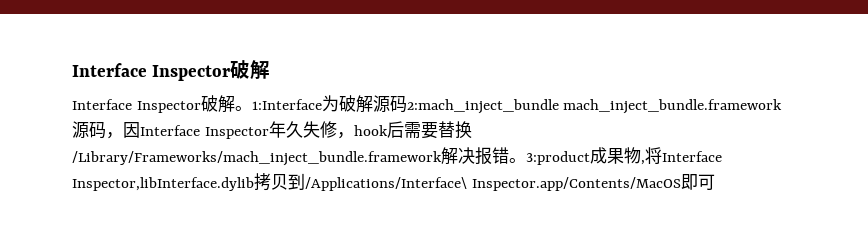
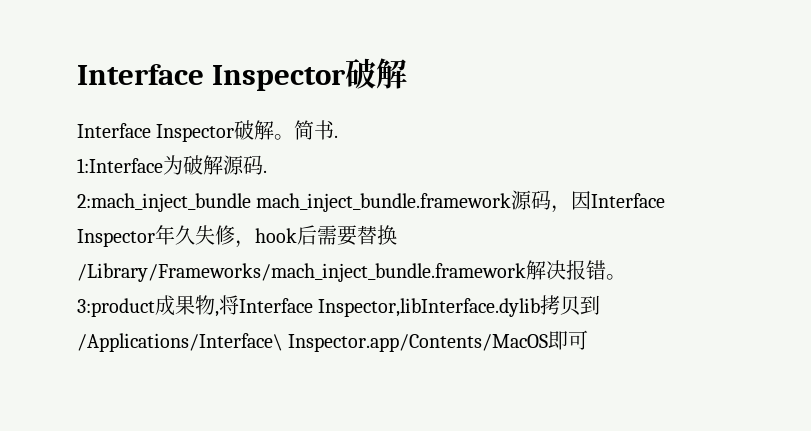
- Interface Inspector破解。1:Interface为破解源码2:mach_inject_bundle mach_inject_bundle.framework源码，因Interface Inspector年久失修，hook后需要替换/Library/Frameworks/mach_inject_bundle.framework解决报错。3:product成果物,将Interface Inspector,libInterface.dylib拷贝到/Applications/Interface\ Inspector.app/Contents/MacOS即可
+ Interface Inspector破解。简书.
+ 1:Interface为破解源码.
+ 2:mach_inject_bundle mach_inject_bundle.framework源码，因Interface Inspector年久失修，hook后需要替换/Library/Frameworks/mach_inject_bundle.framework解决报错。
+ 3:product成果物,将Interface Inspector,libInterface.dylib拷贝到/Applications/Interface\ Inspector.app/Contents/MacOS即可

